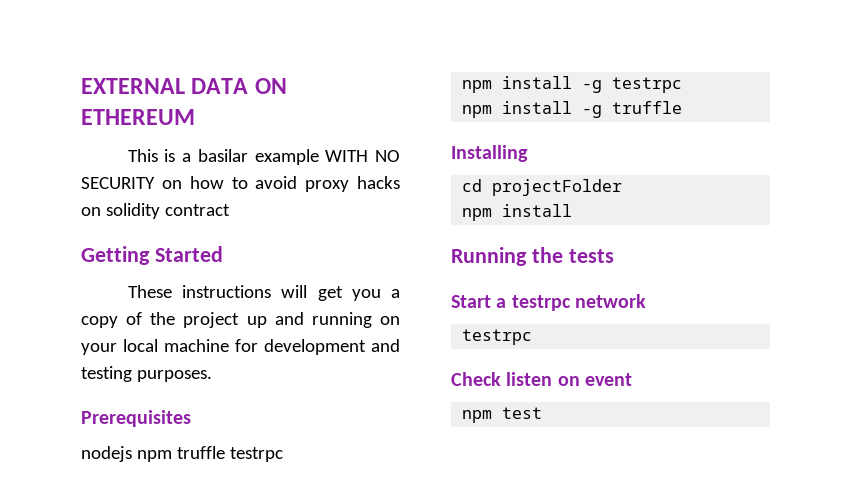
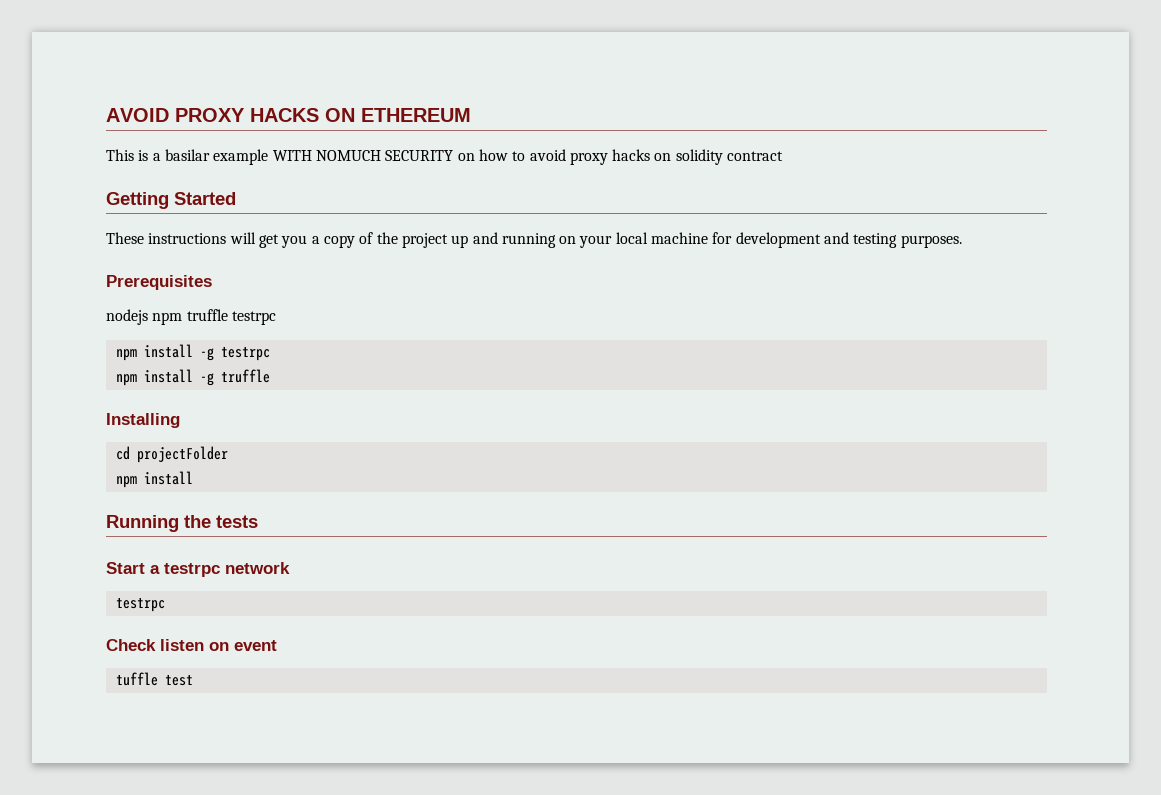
- EXTERNAL DATA ON ETHEREUM
+ AVOID PROXY HACKS ON ETHEREUM
- This is a basilar example WITH NO SECURITY on how to avoid proxy hacks on solidity contract
+ This is a basilar example WITH NOMUCH SECURITY on how to avoid proxy hacks on solidity contract
- npm test
+ tuffle test

